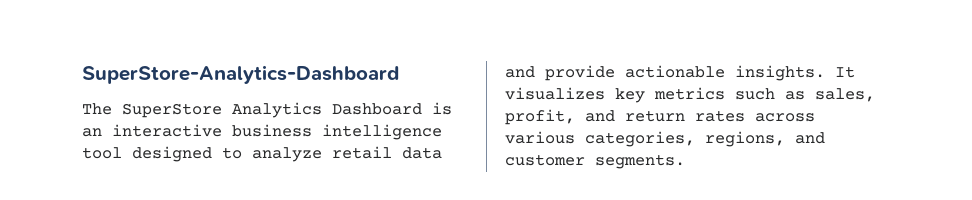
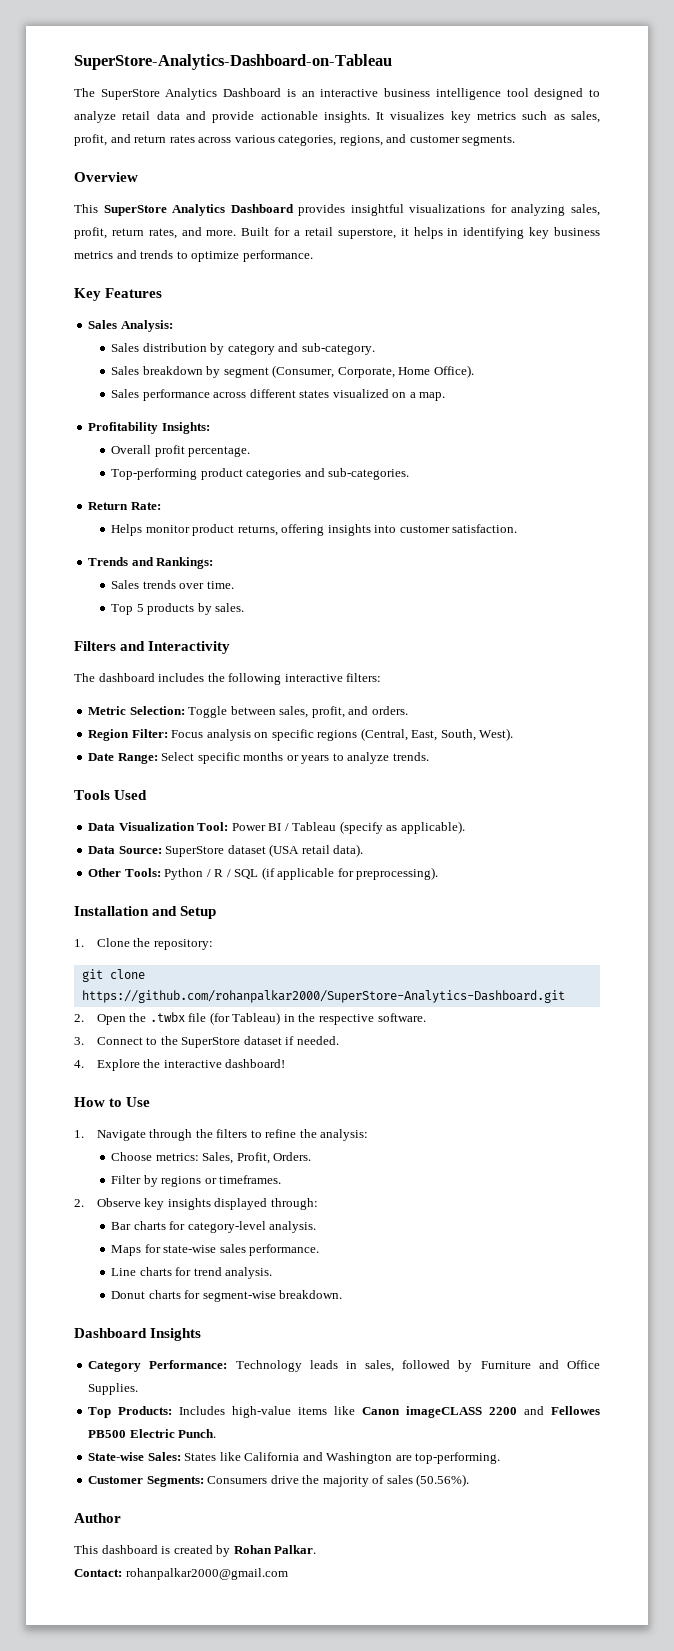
- SuperStore-Analytics-Dashboard
+ SuperStore-Analytics-Dashboard-on-Tableau
+ Overview
+ This SuperStore Analytics Dashboard provides insightful visualizations for analyzing sales, profit, return rates, and more. Built for a retail superstore, it helps in identifying key business metrics and trends to optimize performance.
+ Key Features
+ Sales Analysis:
+ Sales distribution by category and sub-category.
+ Sales breakdown by segment (Consumer, Corporate, Home Office).
+ Sales performance across different states visualized on a map.
+ Profitability Insights:
+ Overall profit percentage.
+ Top-performing product categories and sub-categories.
+ Return Rate:
+ Helps monitor product returns, offering insights into customer satisfaction.
+ Trends and Rankings:
+ Sales trends over time.
+ Top 5 products by sales.
+ Filters and Interactivity
+ The dashboard includes the following interactive filters:
+ Metric Selection: Toggle between sales, profit, and orders.
+ Region Filter: Focus analysis on specific regions (Central, East, South, West).
+ Date Range: Select specific months or years to analyze trends.
+ Tools Used
+ Data Visualization Tool: Power BI / Tableau (specify as applicable).
+ Data Source: SuperStore dataset (USA retail data).
+ Other Tools: Python / R / SQL (if applicable for preprocessing).
+ Installation and Setup
+ 1. Clone the repository:
+ git clone https://github.com/rohanpalkar2000/SuperStore-Analytics-Dashboard.git
+ 2. Open the .twbx file (for Tableau) in the respective software.
+ 3. Connect to the SuperStore dataset if needed.
+ 4. Explore the interactive dashboard!
+ How to Use
+ 1. Navigate through the filters to refine the analysis:
+ Choose metrics: Sales, Profit, Orders.
+ Filter by regions or timeframes.
+ 2. Observe key insights displayed through:
+ Bar charts for category-level analysis.
+ Maps for state-wise sales performance.
+ Line charts for trend analysis.
+ Donut charts for segment-wise breakdown.
+ Dashboard Insights
+ Category Performance: Technology leads in sales, followed by Furniture and Office Supplies.
+ Top Products: Includes high-value items like Canon imageCLASS 2200 and Fellowes PB500 Electric Punch.
+ State-wise Sales: States like California and Washington are top-performing.
+ Customer Segments: Consumers drive the majority of sales (50.56%).
+ Author
+ This dashboard is created by Rohan Palkar.
+ Contact: rohanpalkar2000@gmail.com

